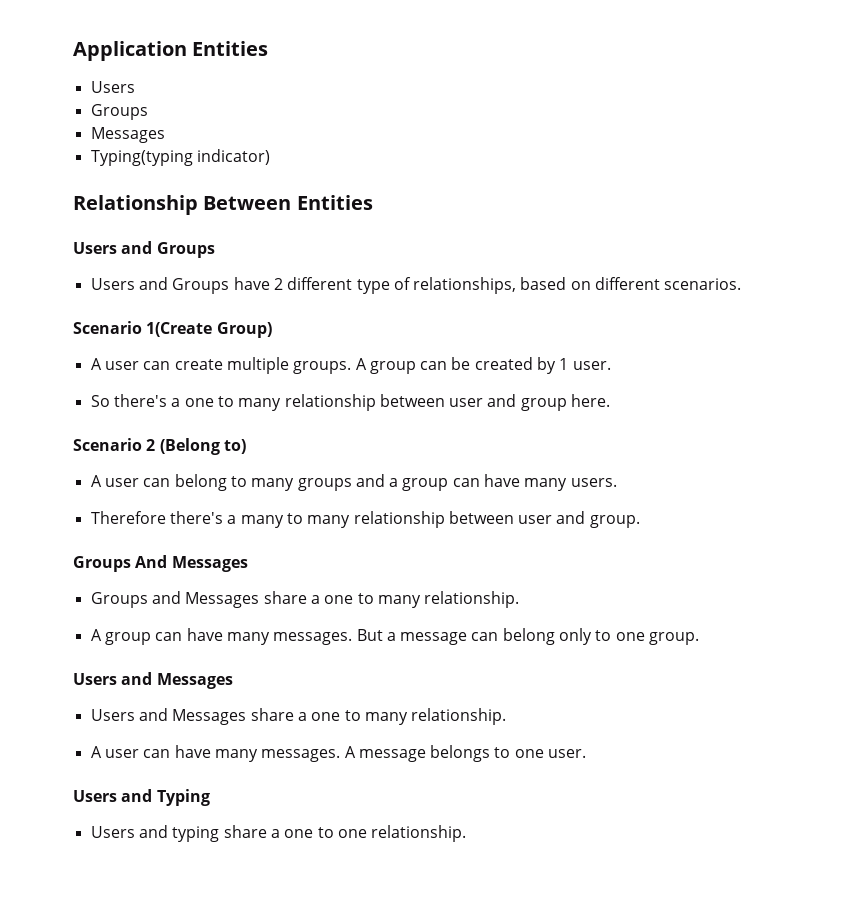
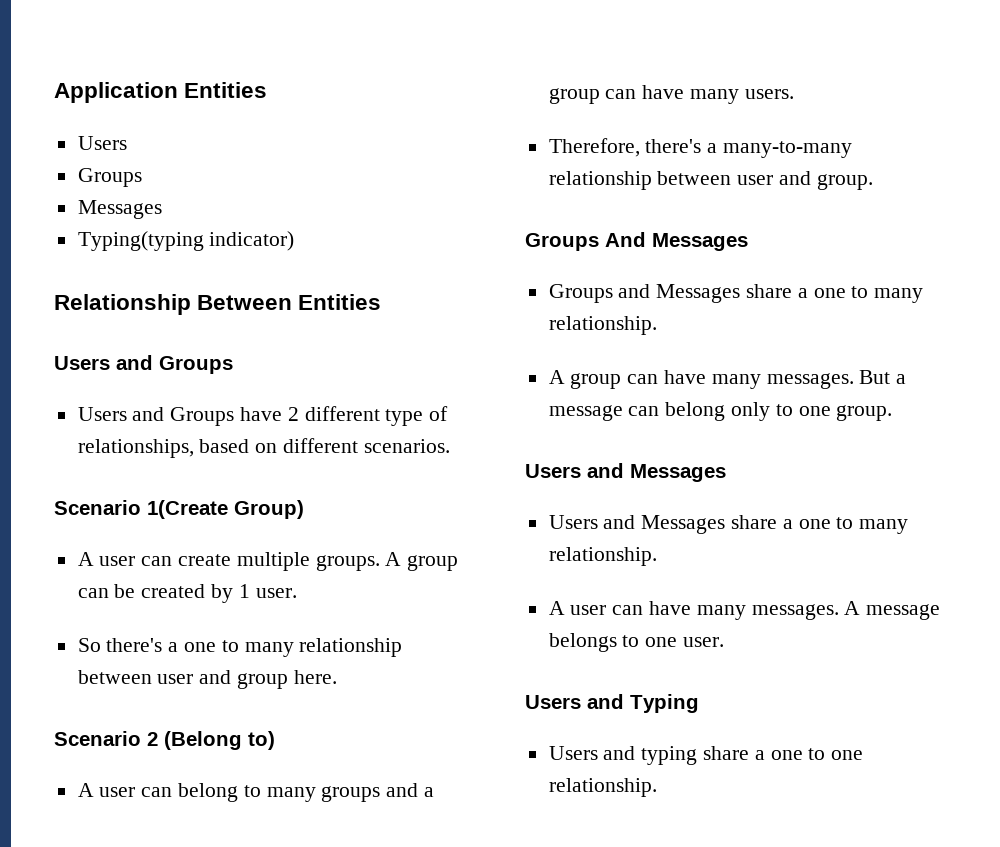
- Therefore there's a many to many relationship between user and group.
+ Therefore, there's a many-to-many relationship between user and group.

